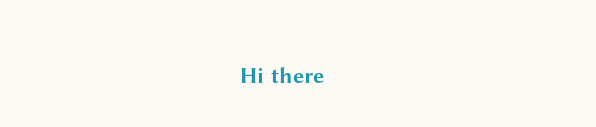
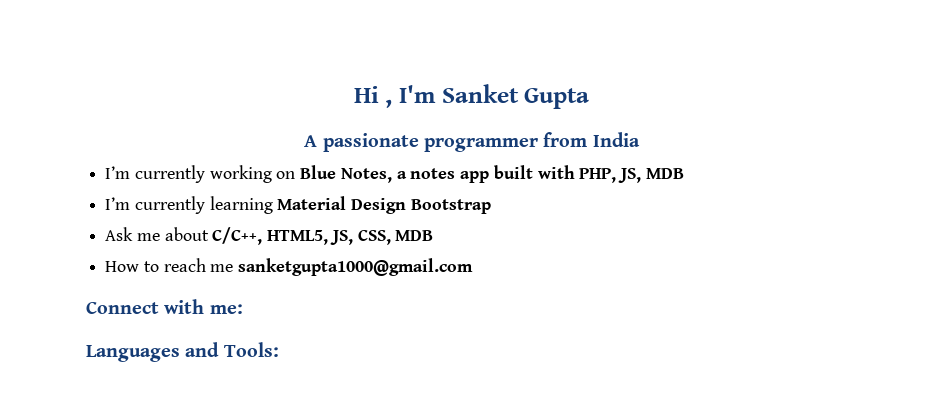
- Hi there
+ Hi , I'm Sanket Gupta
+ A passionate programmer from India
+ I’m currently working on Blue Notes, a notes app built with PHP, JS, MDB
+ I’m currently learning Material Design Bootstrap
+ Ask me about C/C++, HTML5, JS, CSS, MDB
+ How to reach me sanketgupta1000@gmail.com
+ Connect with me:
+ Languages and Tools:

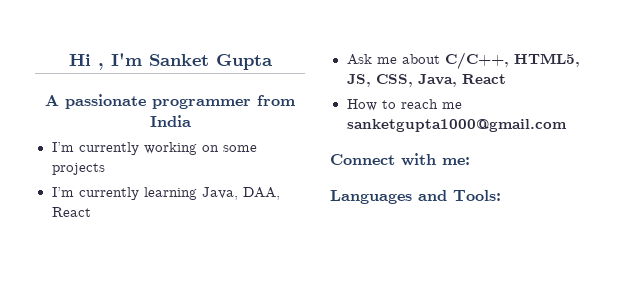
- I’m currently working on Blue Notes, a notes app built with PHP, JS, MDB
+ I’m currently working on some projects
- I’m currently learning Material Design Bootstrap
+ I’m currently learning Java, DAA, React
- Ask me about C/C++, HTML5, JS, CSS, MDB
+ Ask me about C/C++, HTML5, JS, CSS, Java, React

